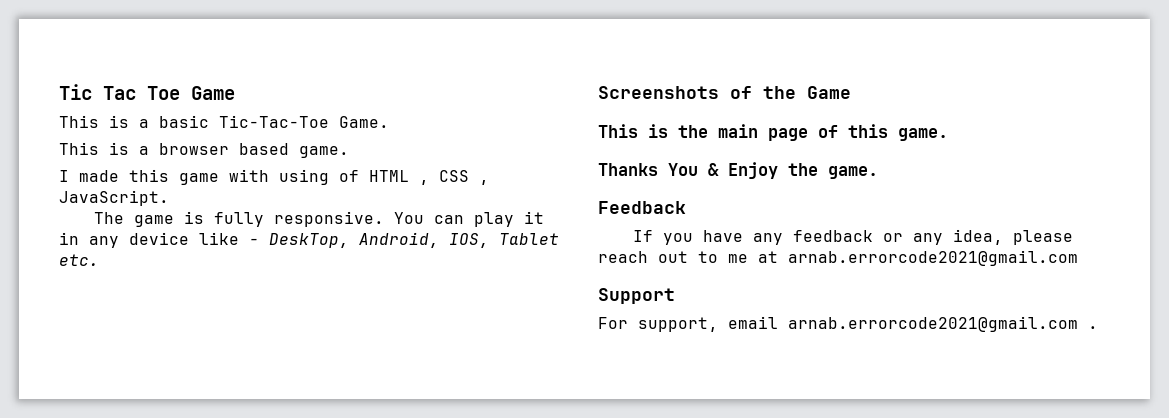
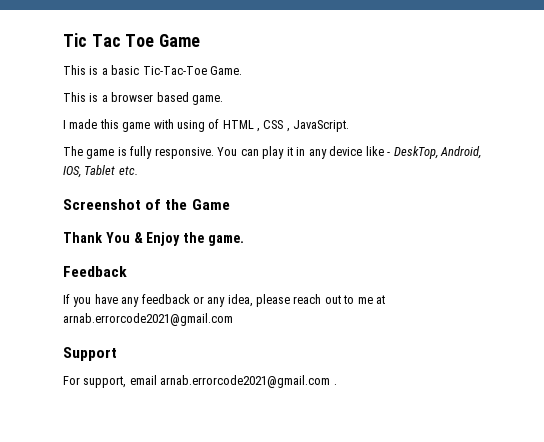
- Screenshots of the Game
+ Screenshot of the Game
- This is the main page of this game.
- Thanks You & Enjoy the game.
+ Thank You & Enjoy the game.

